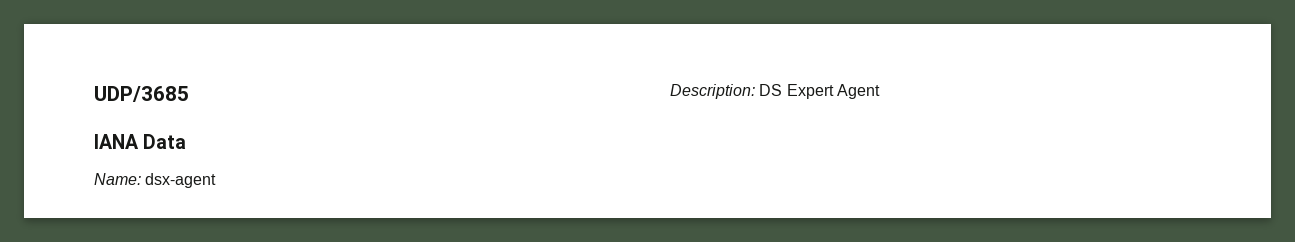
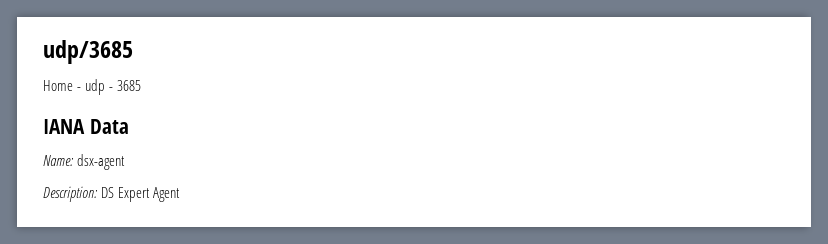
- UDP/3685
+ udp/3685
+ Home - udp - 3685

